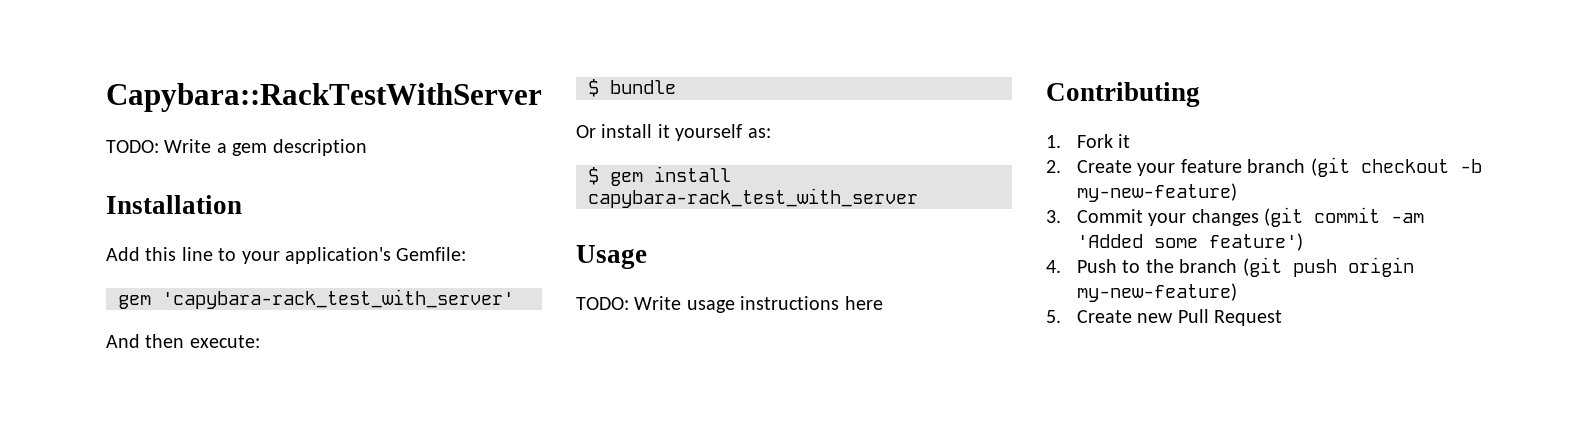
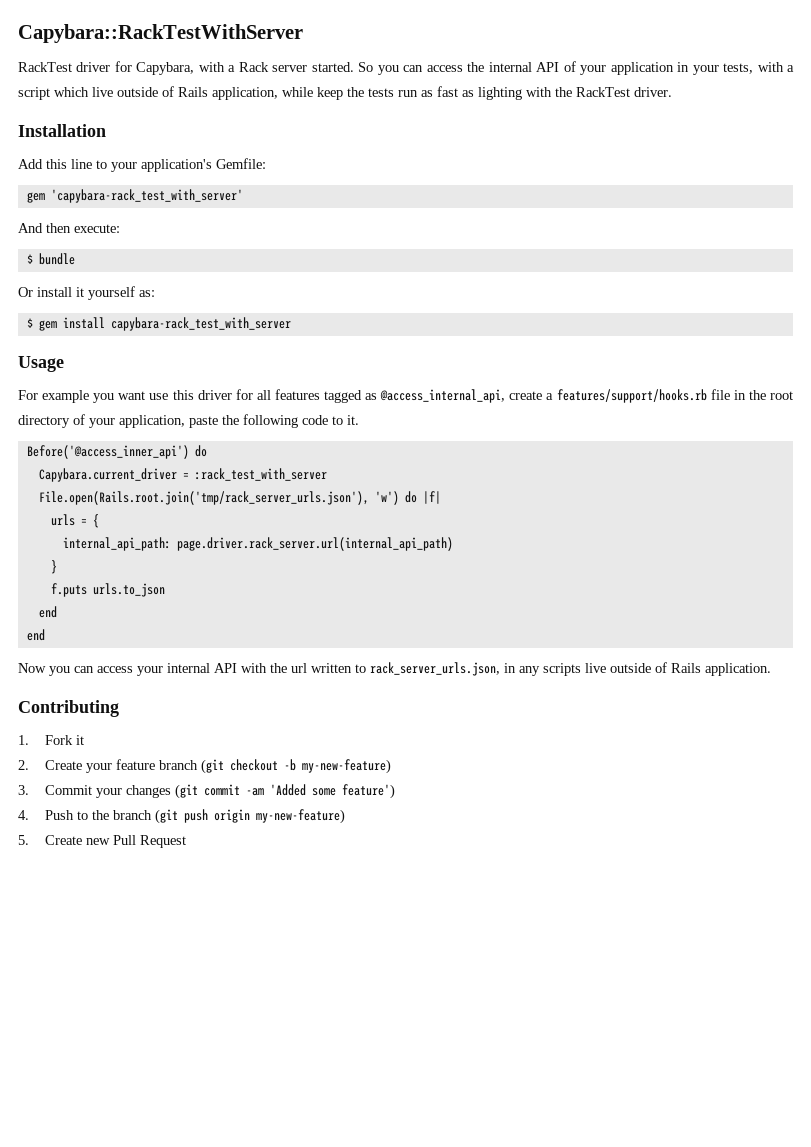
- TODO: Write a gem description
+ RackTest driver for Capybara, with a Rack server started. So you can access the internal API of your application in your tests, with a script which live outside of Rails application, while keep the tests run as fast as lighting with the RackTest driver.
- TODO: Write usage instructions here
+ For example you want use this driver for all features tagged as @access_internal_api, create a features/support/hooks.rb file in the root directory of your application, paste the following code to it.
+ Before('@access_inner_api') do
+ Capybara.current_driver = :rack_test_with_server
+ File.open(Rails.root.join('tmp/rack_server_urls.json'), 'w') do |f|
+ urls = {
+ internal_api_path: page.driver.rack_server.url(internal_api_path)
+ }
+ f.puts urls.to_json
+ end
+ end
+ Now you can access your internal API with the url written to rack_server_urls.json, in any scripts live outside of Rails application.

